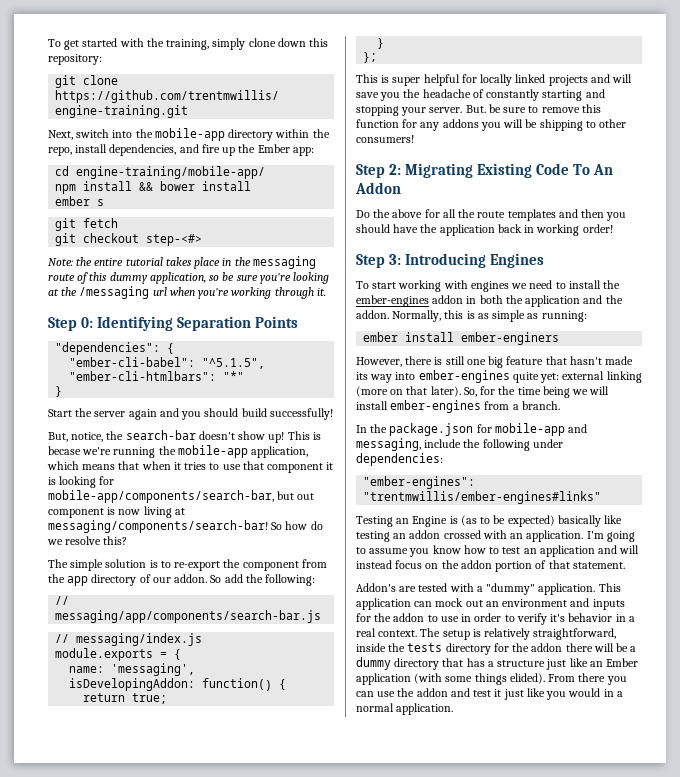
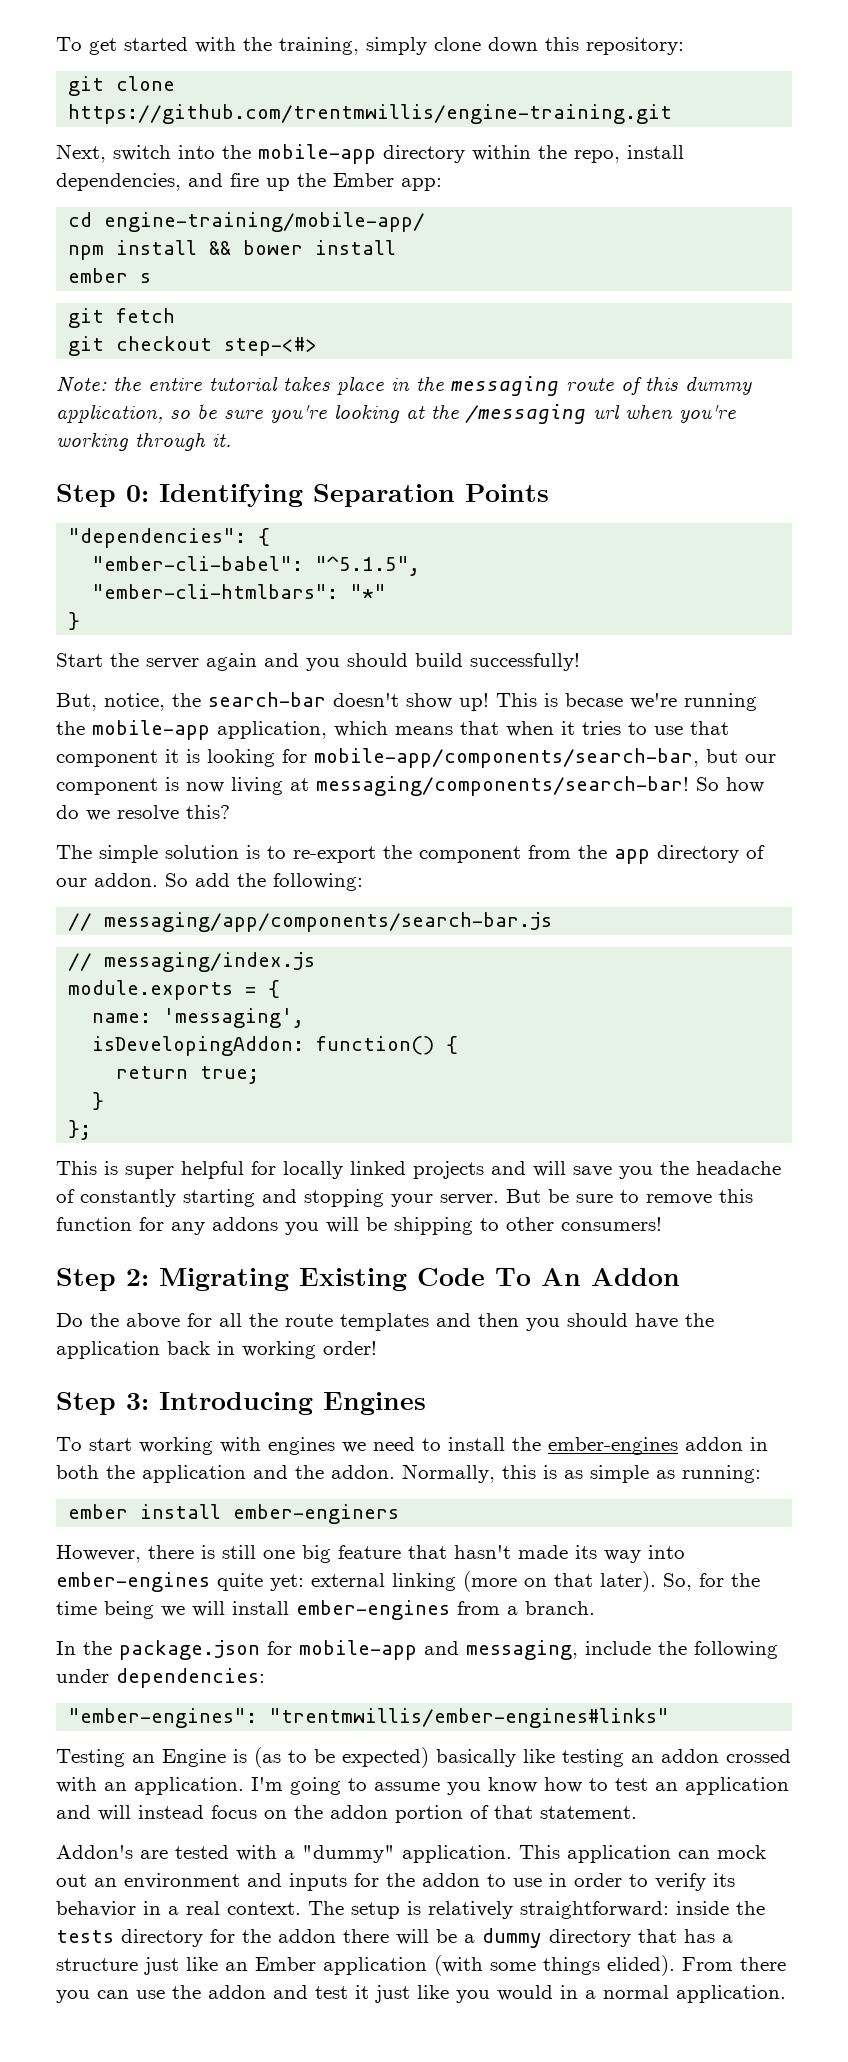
- This is becase we're running the mobile-app application, which means that when it tries to use that component it is looking for mobile-app/components/search-bar, but out component is now living at messaging/components/search-bar!
+ This is becase we're running the mobile-app application, which means that when it tries to use that component it is looking for mobile-app/components/search-bar, but our component is now living at messaging/components/search-bar!
- But. be sure to remove this function for any addons you will be shipping to other consumers!
+ But be sure to remove this function for any addons you will be shipping to other consumers!
- This application can mock out an environment and inputs for the addon to use in order to verify it's behavior in a real context.
+ This application can mock out an environment and inputs for the addon to use in order to verify its behavior in a real context.
- The setup is relatively straightforward, inside the tests directory for the addon there will be a dummy directory that has a structure just like an Ember application (with some things elided).
+ The setup is relatively straightforward: inside the tests directory for the addon there will be a dummy directory that has a structure just like an Ember application (with some things elided).

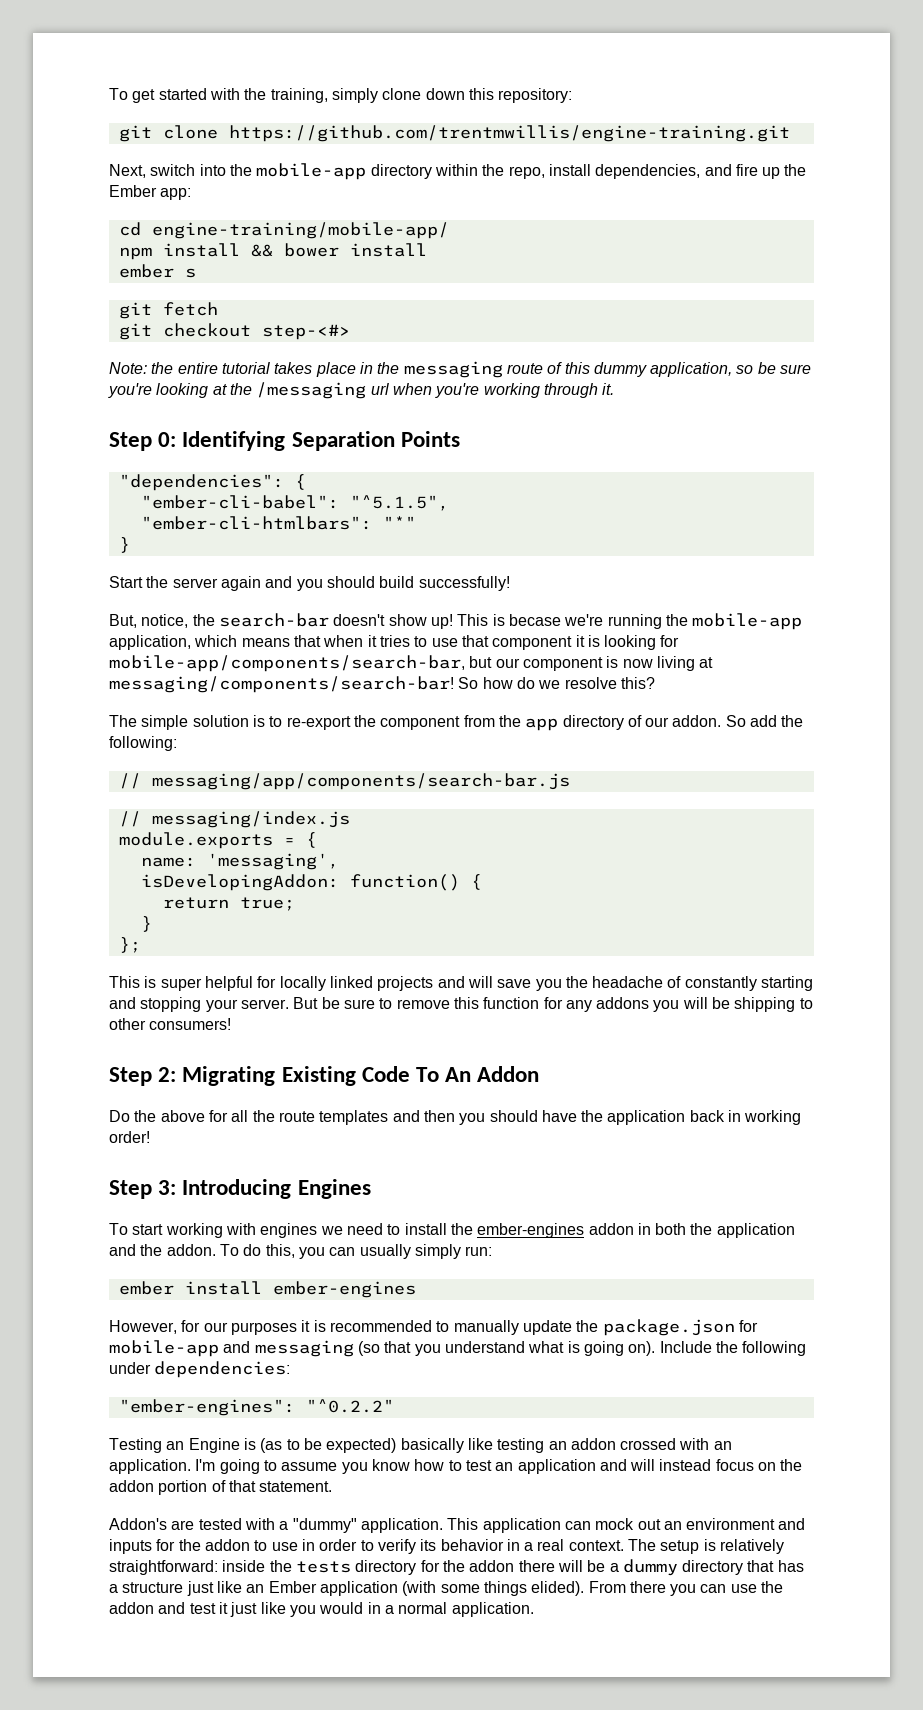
- Normally, this is as simple as running:
+ To do this, you can usually simply run:
- ember install ember-enginers
+ ember install ember-engines
- However, there is still one big feature that hasn't made its way into ember-engines quite yet: external linking (more on that later). So, for the time being we will install ember-engines from a branch.
- In the package.json for mobile-app and messaging, include the following under dependencies:
+ However, for our purposes it is recommended to manually update the package.json for mobile-app and messaging (so that you understand what is going on). Include the following under dependencies:
- "ember-engines": "trentmwillis/ember-engines#links"
+ "ember-engines": "^0.2.2"

